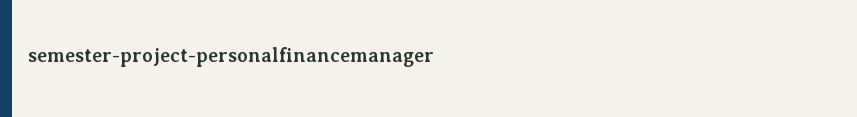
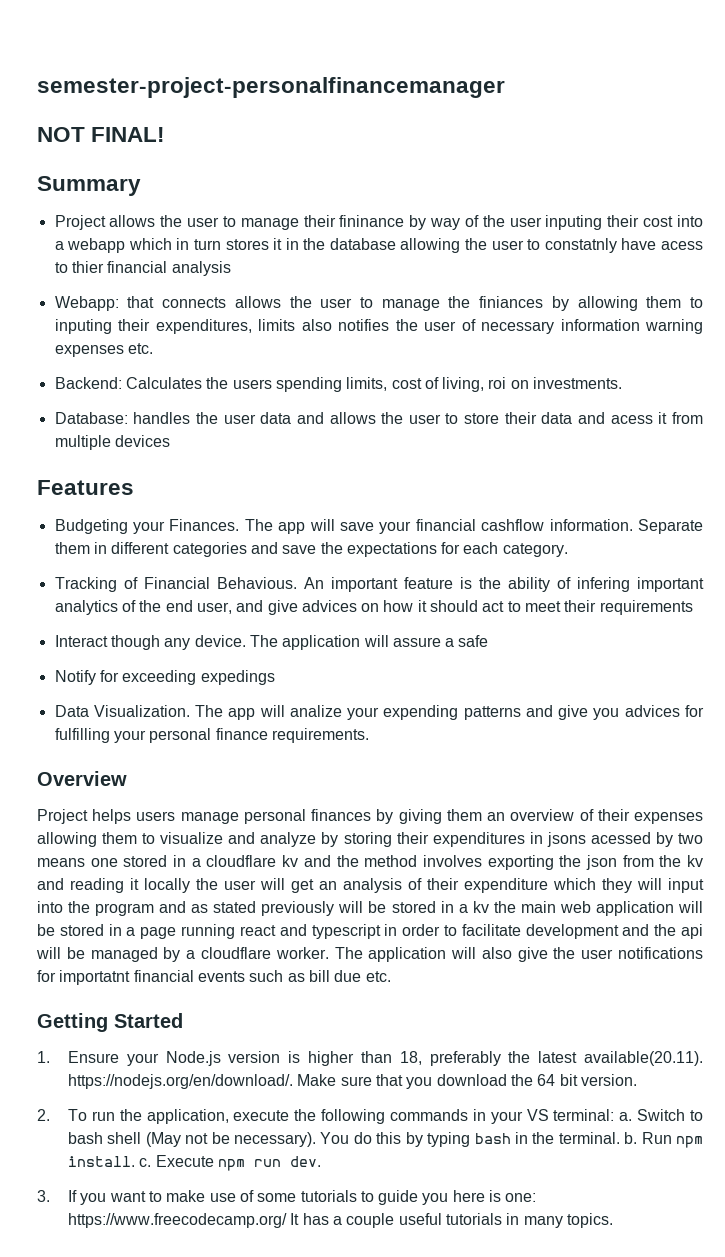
+ NOT FINAL!
+ Summary
+ Project allows the user to manage their fininance by way of the user inputing their cost into a webapp which in turn stores it in the database allowing the user to constatnly have acess to thier financial analysis
+ Webapp: that connects allows the user to manage the finiances by allowing them to inputing their expenditures, limits also notifies the user of necessary information warning expenses etc.
+ Backend: Calculates the users spending limits, cost of living, roi on investments.
+ Database: handles the user data and allows the user to store their data and acess it from multiple devices
+ Features
+ Budgeting your Finances. The app will save your financial cashflow information. Separate them in different categories and save the expectations for each category.
+ Tracking of Financial Behavious. An important feature is the ability of infering important analytics of the end user, and give advices on how it should act to meet their requirements
+ Interact though any device. The application will assure a safe
+ Notify for exceeding expedings
+ Data Visualization. The app will analize your expending patterns and give you advices for fulfilling your personal finance requirements.
+ Overview
+ Project helps users manage personal finances by giving them an overview of their expenses allowing them to visualize and analyze by storing their expenditures in jsons acessed by two means one stored in a cloudflare kv and the method involves exporting the json from the kv and reading it locally the user will get an analysis of their expenditure which they will input into the program and as stated previously will be stored in a kv the main web application will be stored in a page running react and typescript in order to facilitate development and the api will be managed by a cloudflare worker. The application will also give the user notifications for importatnt financial events such as bill due etc.
+ Getting Started
+ 1. Ensure your Node.js version is higher than 18, preferably the latest available(20.11). https://nodejs.org/en/download/. Make sure that you download the 64 bit version.
+ 2. To run the application, execute the following commands in your VS terminal: a. Switch to bash shell (May not be necessary). You do this by typing bash in the terminal. b. Run npm install. c. Execute npm run dev.
+ 3. If you want to make use of some tutorials to guide you here is one: https://www.freecodecamp.org/ It has a couple useful tutorials in many topics.

